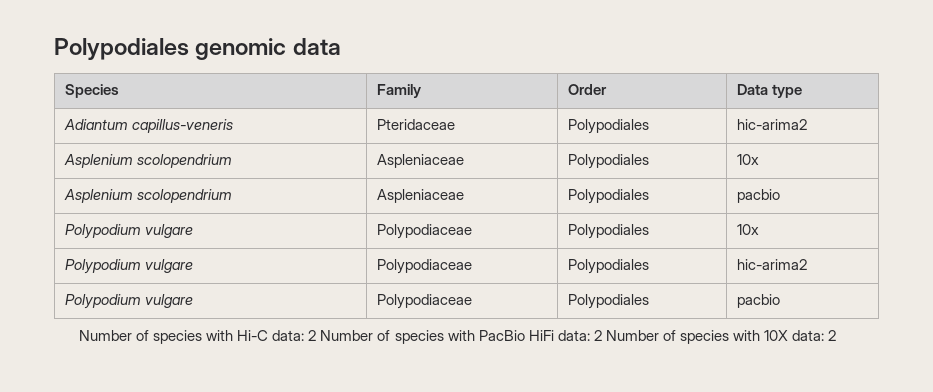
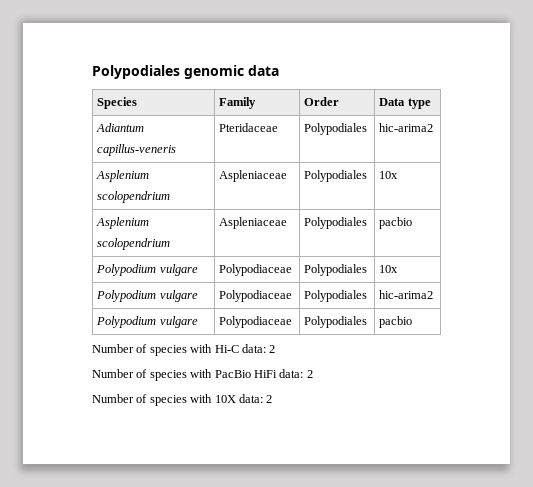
- Number of species with Hi-C data: 2 Number of species with PacBio HiFi data: 2 Number of species with 10X data: 2
+ Number of species with Hi-C data: 2
+ Number of species with PacBio HiFi data: 2
+ Number of species with 10X data: 2

